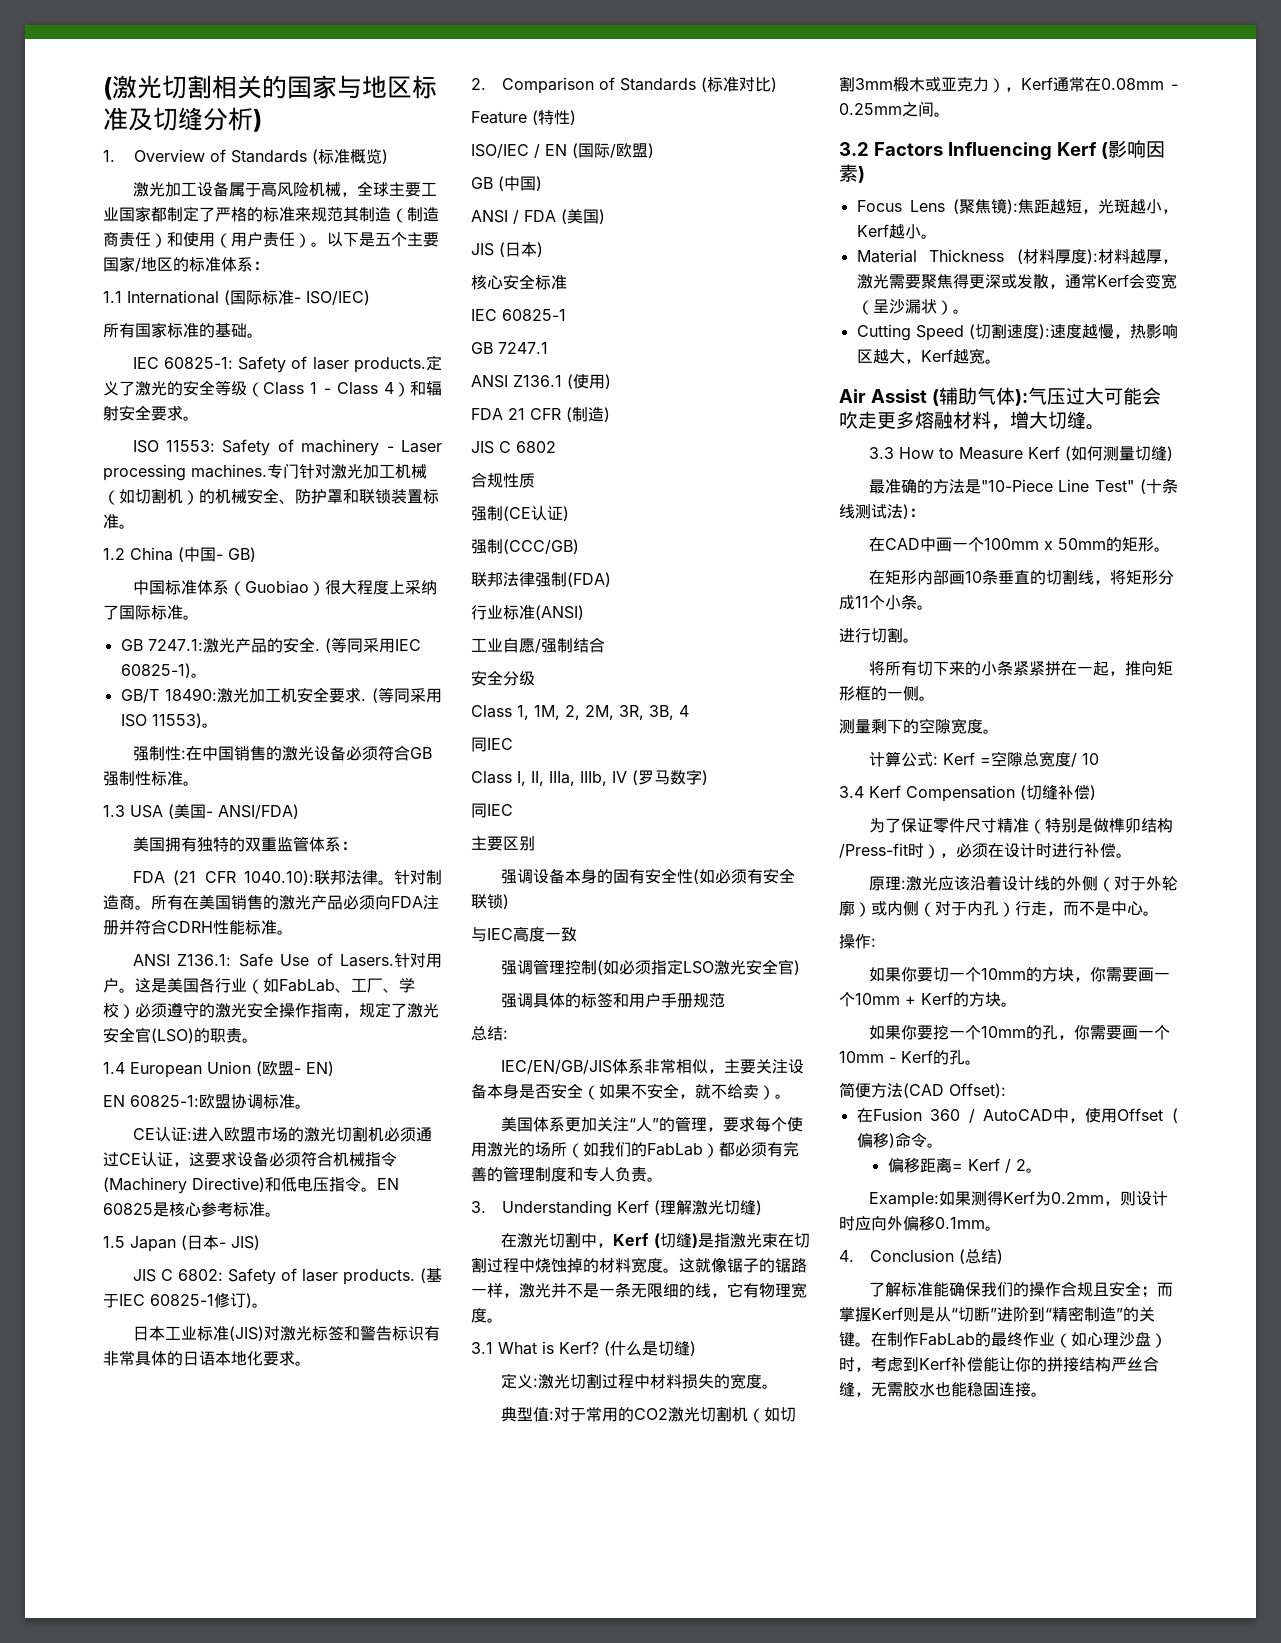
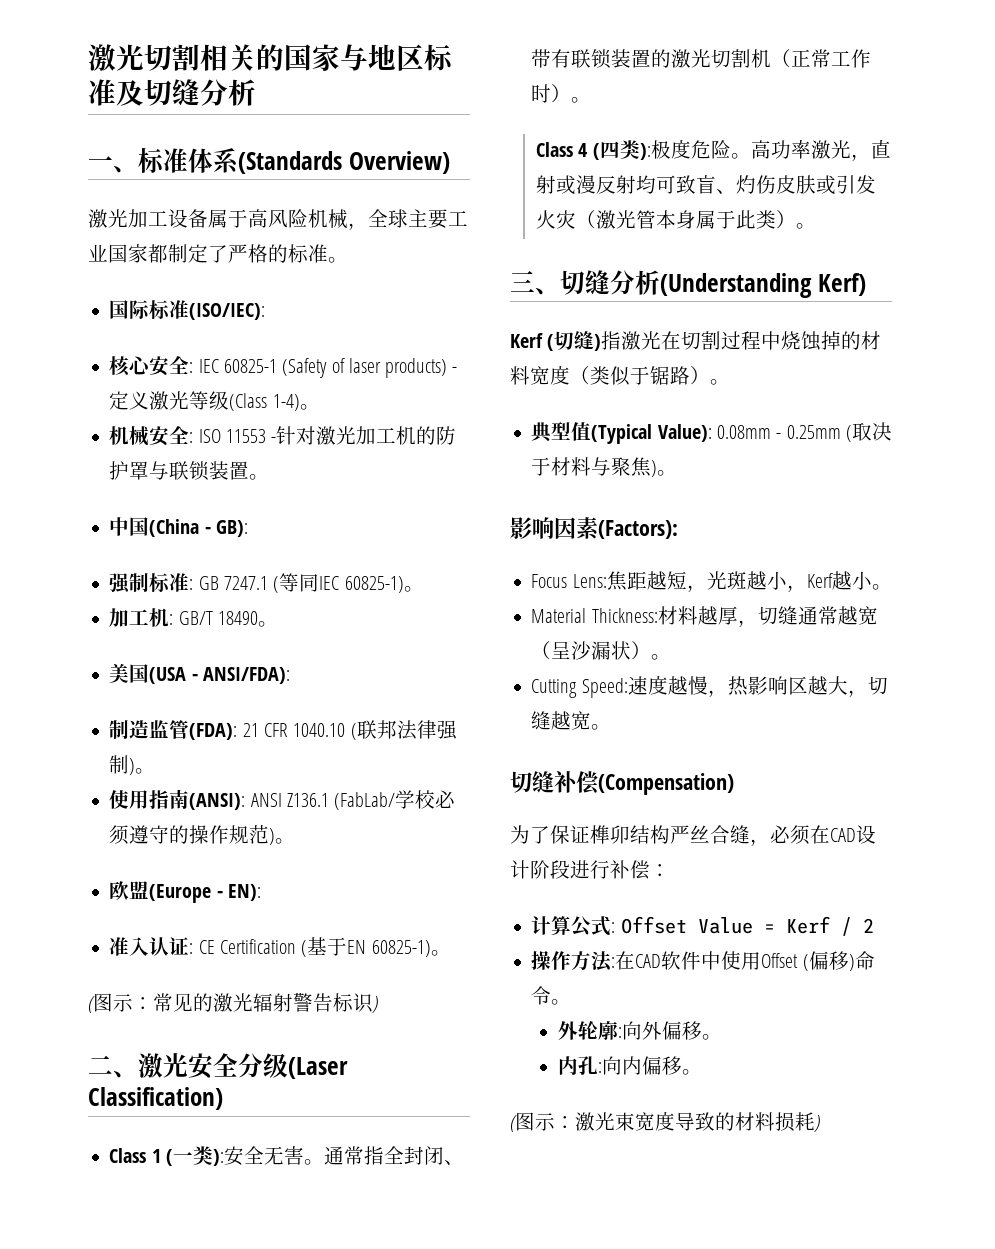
- (激光切割相关的国家与地区标准及切缝分析)
- 1. Overview of Standards (标准概览)
+ 激光切割相关的国家与地区标准及切缝分析
+ 一、标准体系(Standards Overview)
- 激光加工设备属于高风险机械，全球主要工业国家都制定了严格的标准来规范其制造（制造商责任）和使用（用户责任）。以下是五个主要国家/地区的标准体系：
- 1.1 International (国际标准- ISO/IEC)
- 所有国家标准的基础。
- IEC 60825-1: Safety of laser products.定义了激光的安全等级（Class 1 - Class 4）和辐射安全要求。
- ISO 11553: Safety of machinery - Laser processing machines.专门针对激光加工机械（如切割机）的机械安全、防护罩和联锁装置标准。
- 1.2 China (中国- GB)
- 中国标准体系（Guobiao）很大程度上采纳了国际标准。
- GB 7247.1:激光产品的安全. (等同采用IEC 60825-1)。
+ 激光加工设备属于高风险机械，全球主要工业国家都制定了严格的标准。
+ 国际标准(ISO/IEC):
+ 核心安全: IEC 60825-1 (Safety of laser products) -定义激光等级(Class 1-4)。
+ 机械安全: ISO 11553 -针对激光加工机的防护罩与联锁装置。
+ 中国(China - GB):
+ 强制标准: GB 7247.1 (等同IEC 60825-1)。
- GB/T 18490:激光加工机安全要求. (等同采用ISO 11553)。
- 强制性:在中国销售的激光设备必须符合GB强制性标准。
- 1.3 USA (美国- ANSI/FDA)
- 美国拥有独特的双重监管体系：
- FDA (21 CFR 1040.10):联邦法律。针对制造商。所有在美国销售的激光产品必须向FDA注册并符合CDRH性能标准。
- ANSI Z136.1: Safe Use of Lasers.针对用户。这是美国各行业（如FabLab、工厂、学校）必须遵守的激光安全操作指南，规定了激光安全官(LSO)的职责。
- 1.4 European Union (欧盟- EN)
- EN 60825-1:欧盟协调标准。
- CE认证:进入欧盟市场的激光切割机必须通过CE认证，这要求设备必须符合机械指令(Machinery Directive)和低电压指令。EN 60825是核心参考标准。
- 1.5 Japan (日本- JIS)
- JIS C 6802: Safety of laser products. (基于IEC 60825-1修订)。
- 日本工业标准(JIS)对激光标签和警告标识有非常具体的日语本地化要求。
- 2. Comparison of Standards (标准对比)
- Feature (特性)
- ISO/IEC / EN (国际/欧盟)
- GB (中国)
- ANSI / FDA (美国)
- JIS (日本)
- 核心安全标准
- IEC 60825-1
- GB 7247.1
- ANSI Z136.1 (使用)
- FDA 21 CFR (制造)
- JIS C 6802
- 合规性质
- 强制(CE认证)
- 强制(CCC/GB)
- 联邦法律强制(FDA)
- 行业标准(ANSI)
- 工业自愿/强制结合
- 安全分级
- Class 1, 1M, 2, 2M, 3R, 3B, 4
- 同IEC
- Class I, II, IIIa, IIIb, IV (罗马数字)
- 同IEC
- 主要区别
- 强调设备本身的固有安全性(如必须有安全联锁)
- 与IEC高度一致
- 强调管理控制(如必须指定LSO激光安全官)
- 强调具体的标签和用户手册规范
- 总结:
- IEC/EN/GB/JIS体系非常相似，主要关注设备本身是否安全（如果不安全，就不给卖）。
- 美国体系更加关注“人”的管理，要求每个使用激光的场所（如我们的FabLab）都必须有完善的管理制度和专人负责。
- 3. Understanding Kerf (理解激光切缝)
- 在激光切割中，Kerf (切缝)是指激光束在切割过程中烧蚀掉的材料宽度。这就像锯子的锯路一样，激光并不是一条无限细的线，它有物理宽度。
- 3.1 What is Kerf? (什么是切缝)
- 定义:激光切割过程中材料损失的宽度。
- 典型值:对于常用的CO2激光切割机（如切割3mm椴木或亚克力），Kerf通常在0.08mm - 0.25mm之间。
- 3.2 Factors Influencing Kerf (影响因素)
+ 加工机: GB/T 18490。
+ 美国(USA - ANSI/FDA):
+ 制造监管(FDA): 21 CFR 1040.10 (联邦法律强制)。
+ 使用指南(ANSI): ANSI Z136.1 (FabLab/学校必须遵守的操作规范)。
+ 欧盟(Europe - EN):
+ 准入认证: CE Certification (基于EN 60825-1)。
+ (图示：常见的激光辐射警告标识)
+ 二、激光安全分级(Laser Classification)
+ Class 1 (一类):安全无害。通常指全封闭、带有联锁装置的激光切割机（正常工作时）。
+ Class 4 (四类):极度危险。高功率激光，直射或漫反射均可致盲、灼伤皮肤或引发火灾（激光管本身属于此类）。
+ 三、切缝分析(Understanding Kerf)
+ Kerf (切缝)指激光在切割过程中烧蚀掉的材料宽度（类似于锯路）。
+ 典型值(Typical Value): 0.08mm - 0.25mm (取决于材料与聚焦)。
+ 影响因素(Factors):
- Focus Lens (聚焦镜):焦距越短，光斑越小，Kerf越小。
+ Focus Lens:焦距越短，光斑越小，Kerf越小。
- Material Thickness (材料厚度):材料越厚，激光需要聚焦得更深或发散，通常Kerf会变宽（呈沙漏状）。
+ Material Thickness:材料越厚，切缝通常越宽（呈沙漏状）。
- Cutting Speed (切割速度):速度越慢，热影响区越大，Kerf越宽。
+ Cutting Speed:速度越慢，热影响区越大，切缝越宽。
- Air Assist (辅助气体):气压过大可能会吹走更多熔融材料，增大切缝。
- 3.3 How to Measure Kerf (如何测量切缝)
- 最准确的方法是"10-Piece Line Test" (十条线测试法)：
- 在CAD中画一个100mm x 50mm的矩形。
- 在矩形内部画10条垂直的切割线，将矩形分成11个小条。
- 进行切割。
- 将所有切下来的小条紧紧拼在一起，推向矩形框的一侧。
- 测量剩下的空隙宽度。
- 计算公式: Kerf =空隙总宽度/ 10
- 3.4 Kerf Compensation (切缝补偿)
- 为了保证零件尺寸精准（特别是做榫卯结构/Press-fit时），必须在设计时进行补偿。
- 原理:激光应该沿着设计线的外侧（对于外轮廓）或内侧（对于内孔）行走，而不是中心。
- 操作:
- 如果你要切一个10mm的方块，你需要画一个10mm + Kerf的方块。
- 如果你要挖一个10mm的孔，你需要画一个10mm - Kerf的孔。
- 简便方法(CAD Offset):
- 在Fusion 360 / AutoCAD中，使用Offset (偏移)命令。
+ 切缝补偿(Compensation)
+ 为了保证榫卯结构严丝合缝，必须在CAD设计阶段进行补偿：
+ 计算公式: Offset Value = Kerf / 2
+ 操作方法:在CAD软件中使用Offset (偏移)命令。
- 偏移距离= Kerf / 2。
- Example:如果测得Kerf为0.2mm，则设计时应向外偏移0.1mm。
- 4. Conclusion (总结)
- 了解标准能确保我们的操作合规且安全；而掌握Kerf则是从“切断”进阶到“精密制造”的关键。在制作FabLab的最终作业（如心理沙盘）时，考虑到Kerf补偿能让你的拼接结构严丝合缝，无需胶水也能稳固连接。
+ 外轮廓:向外偏移。
+ 内孔:向内偏移。
+ (图示：激光束宽度导致的材料损耗)

